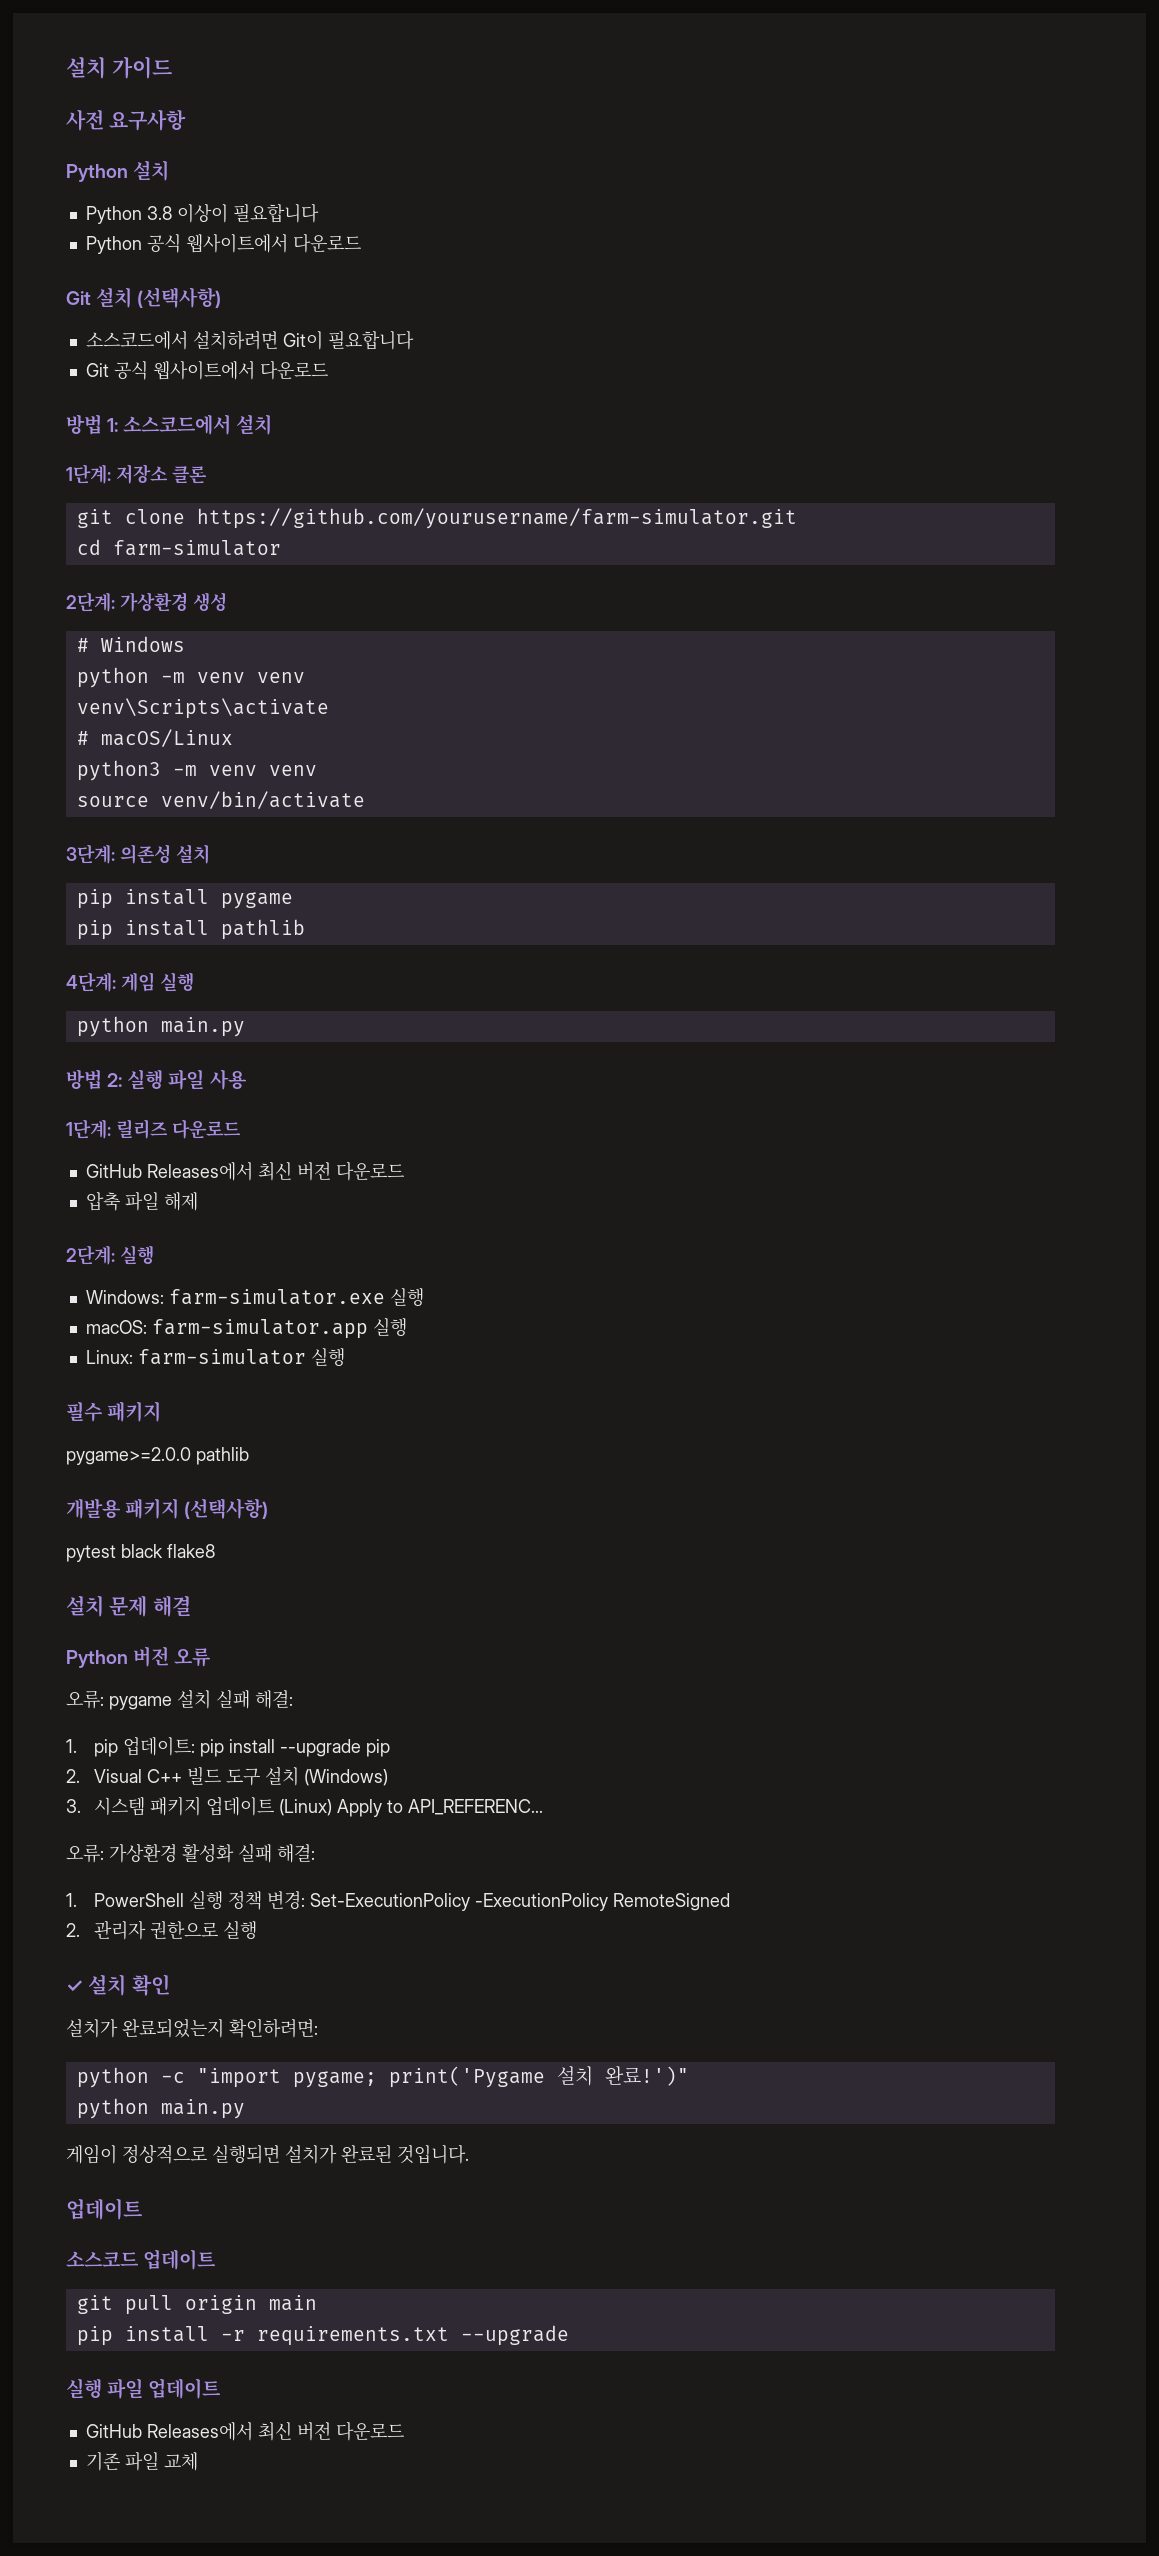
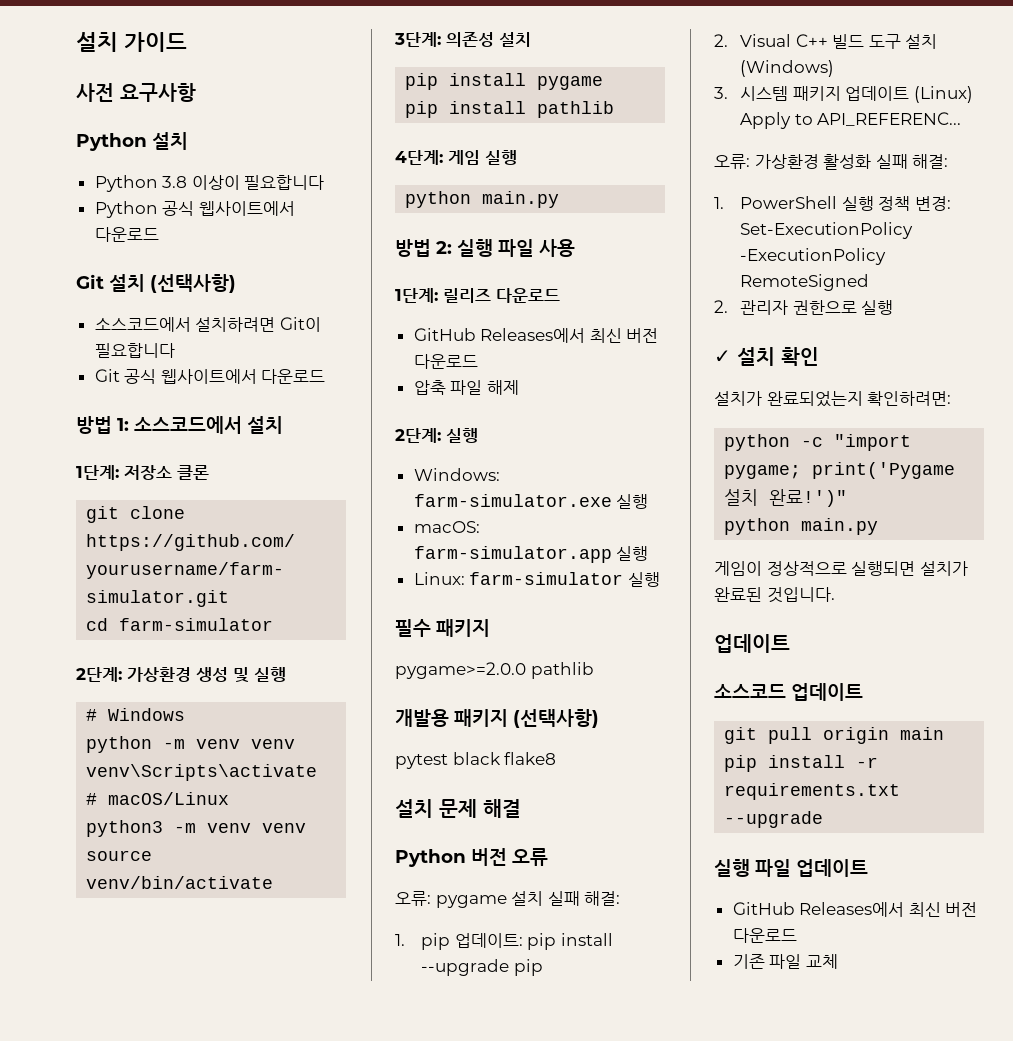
- 2단계: 가상환경 생성
+ 2단계: 가상환경 생성 및 실행

